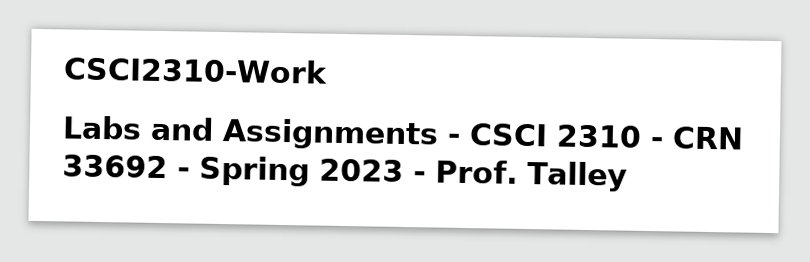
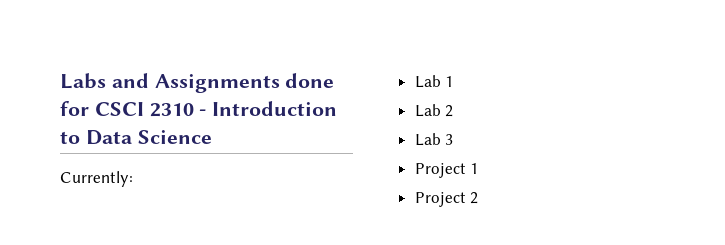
- CSCI2310-Work
- Labs and Assignments - CSCI 2310 - CRN 33692 - Spring 2023 - Prof. Talley
+ Labs and Assignments done for CSCI 2310 - Introduction to Data Science
+ Currently:
+ Lab 1
+ Lab 2
+ Lab 3
+ Project 1
+ Project 2

